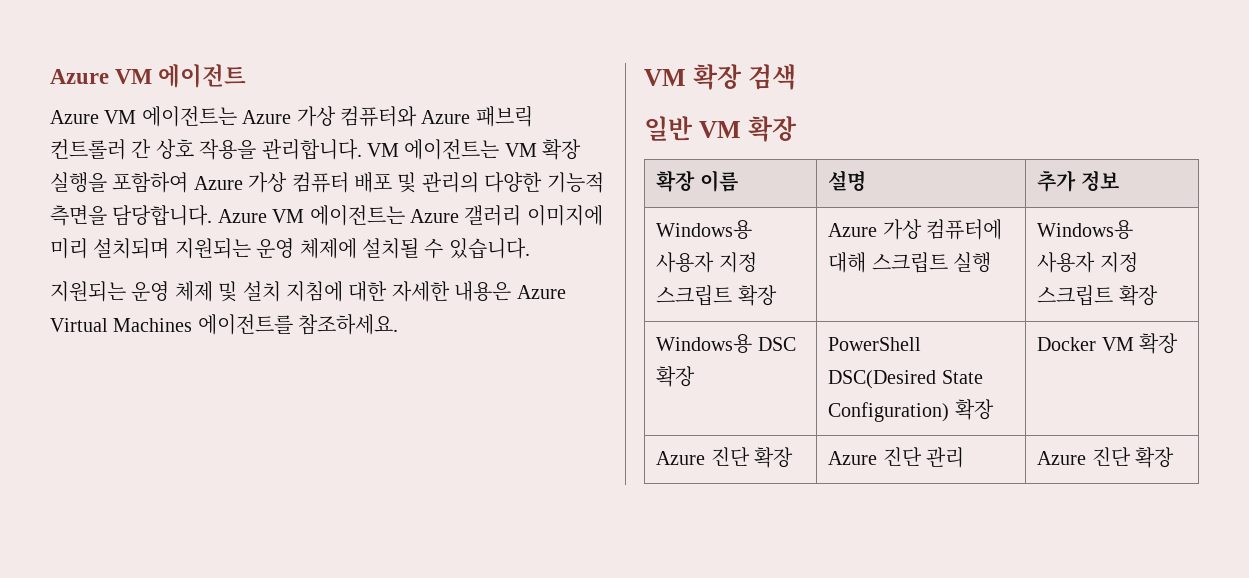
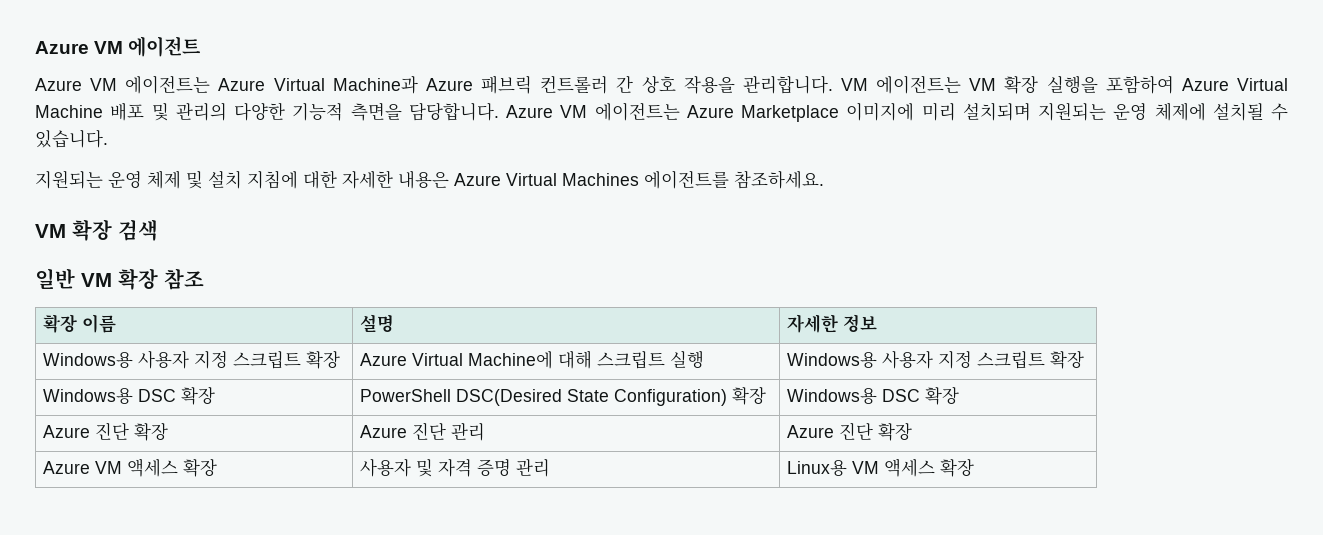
- Azure VM 에이전트는 Azure 가상 컴퓨터와 Azure 패브릭 컨트롤러 간 상호 작용을 관리합니다.
+ Azure VM 에이전트는 Azure Virtual Machine과 Azure 패브릭 컨트롤러 간 상호 작용을 관리합니다.
- VM 에이전트는 VM 확장 실행을 포함하여 Azure 가상 컴퓨터 배포 및 관리의 다양한 기능적 측면을 담당합니다.
+ VM 에이전트는 VM 확장 실행을 포함하여 Azure Virtual Machine 배포 및 관리의 다양한 기능적 측면을 담당합니다.
- Azure VM 에이전트는 Azure 갤러리 이미지에 미리 설치되며 지원되는 운영 체제에 설치될 수 있습니다.
+ Azure VM 에이전트는 Azure Marketplace 이미지에 미리 설치되며 지원되는 운영 체제에 설치될 수 있습니다.
- 일반 VM 확장
+ 일반 VM 확장 참조
- 확장 이름 | 설명 | 추가 정보
+ 확장 이름 | 설명 | 자세한 정보
- Windows용 사용자 지정 스크립트 확장 | Azure 가상 컴퓨터에 대해 스크립트 실행 | Windows용 사용자 지정 스크립트 확장
+ Windows용 사용자 지정 스크립트 확장 | Azure Virtual Machine에 대해 스크립트 실행 | Windows용 사용자 지정 스크립트 확장
- Windows용 DSC 확장 | PowerShell DSC(Desired State Configuration) 확장 | Docker VM 확장
+ Windows용 DSC 확장 | PowerShell DSC(Desired State Configuration) 확장 | Windows용 DSC 확장
+ Azure VM 액세스 확장 | 사용자 및 자격 증명 관리 | Linux용 VM 액세스 확장

